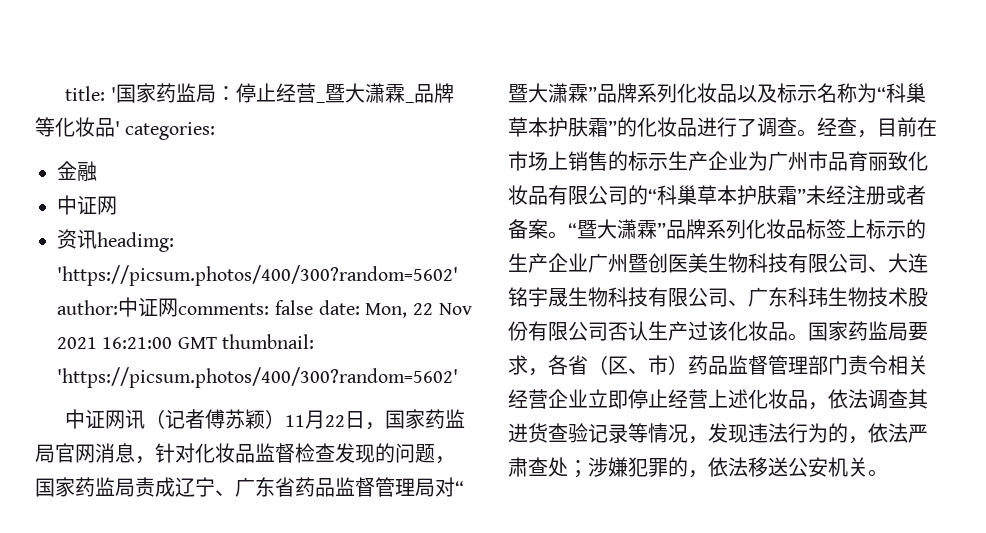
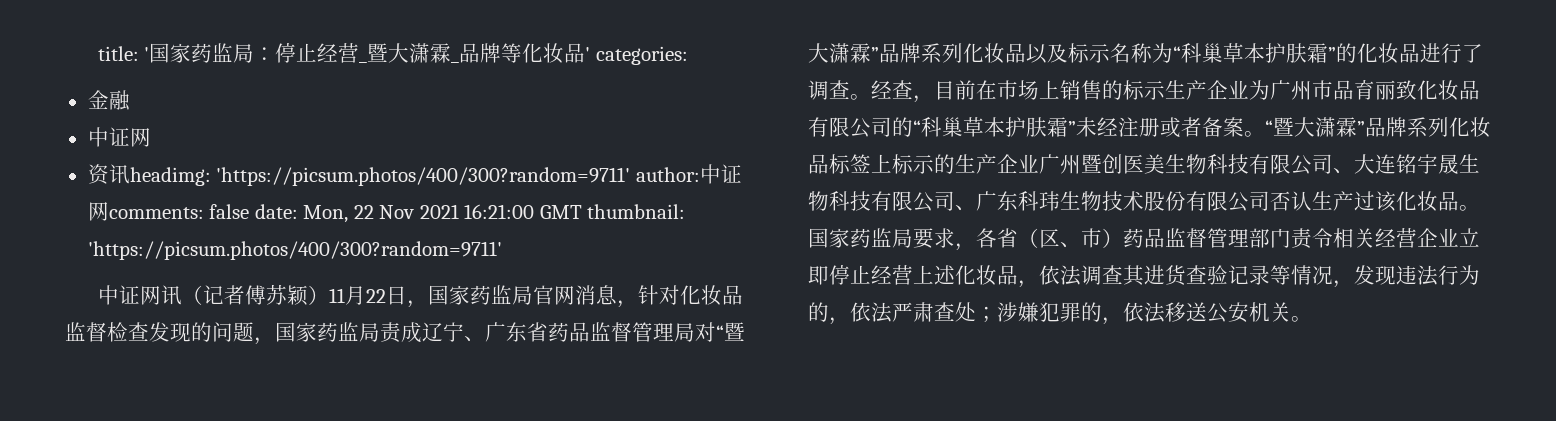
- 资讯headimg: 'https://picsum.photos/400/300?random=5602' author:中证网comments: false date: Mon, 22 Nov 2021 16:21:00 GMT thumbnail: 'https://picsum.photos/400/300?random=5602'
+ 资讯headimg: 'https://picsum.photos/400/300?random=9711' author:中证网comments: false date: Mon, 22 Nov 2021 16:21:00 GMT thumbnail: 'https://picsum.photos/400/300?random=9711'

